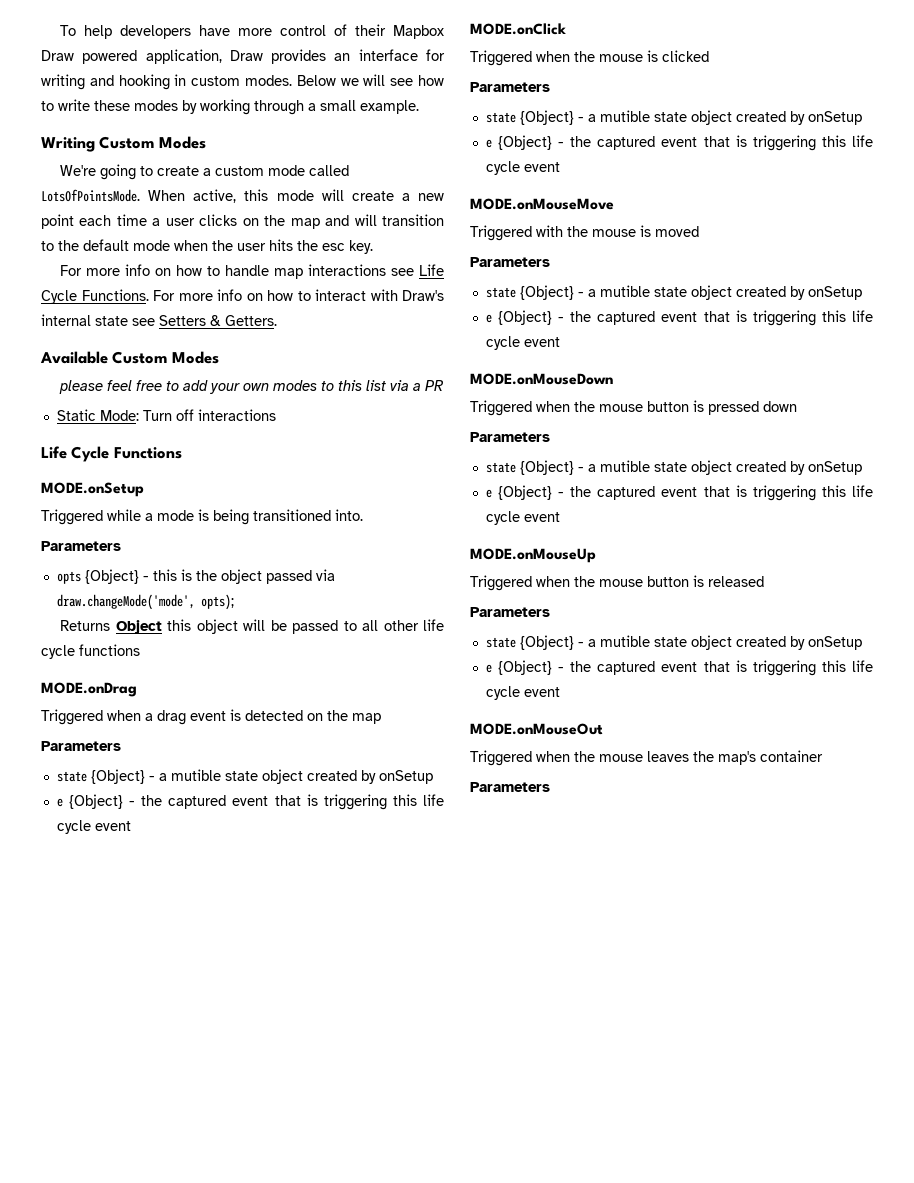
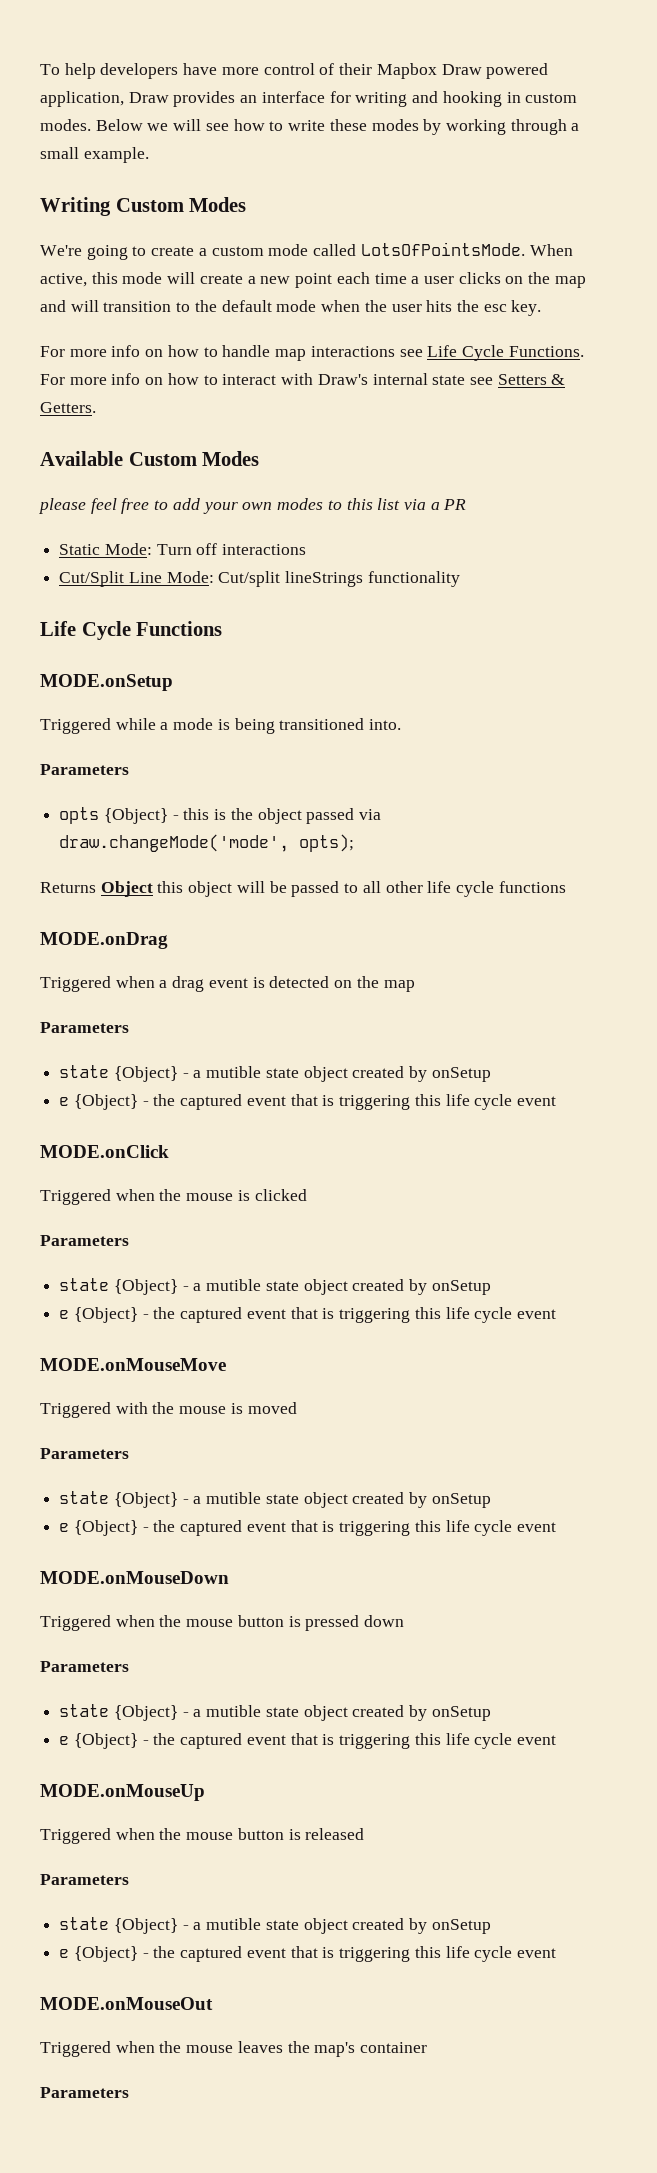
+ Cut/Split Line Mode: Cut/split lineStrings functionality

